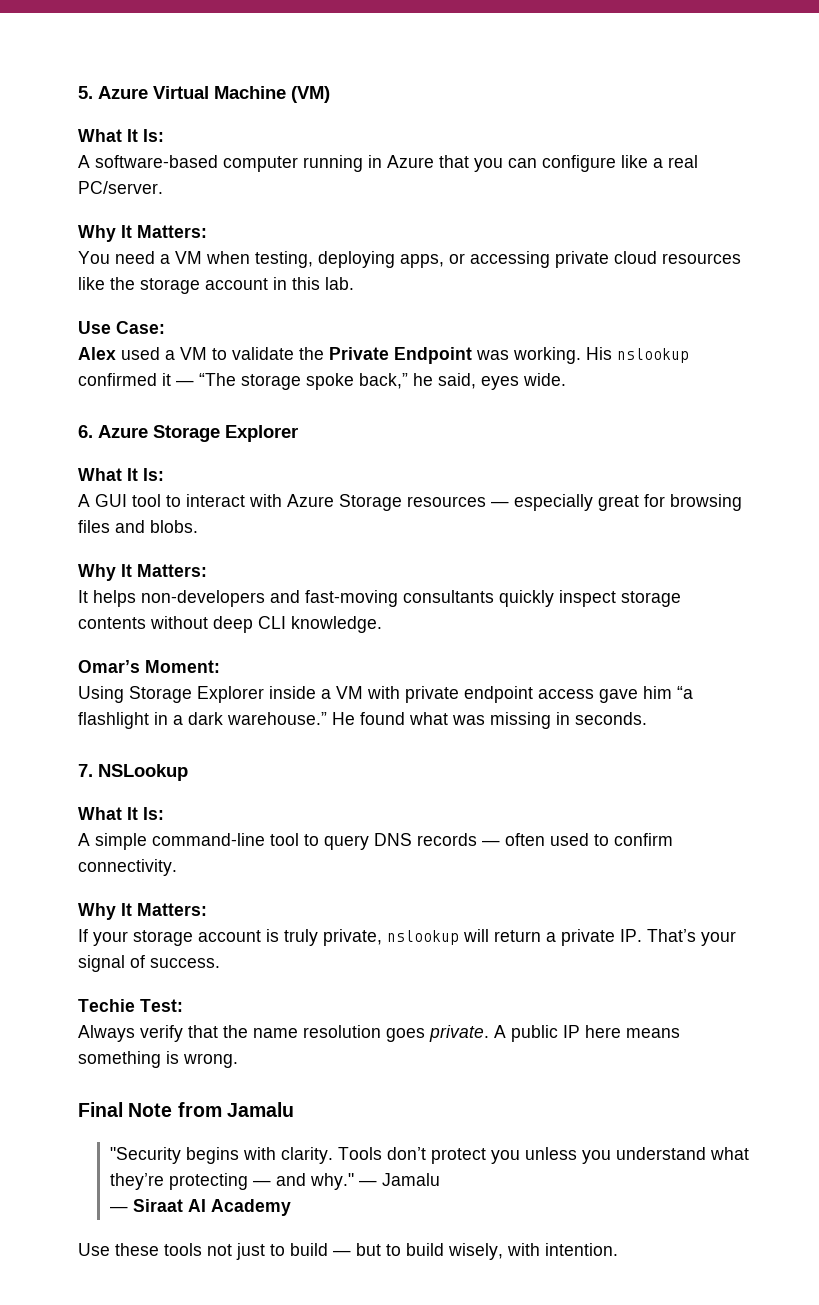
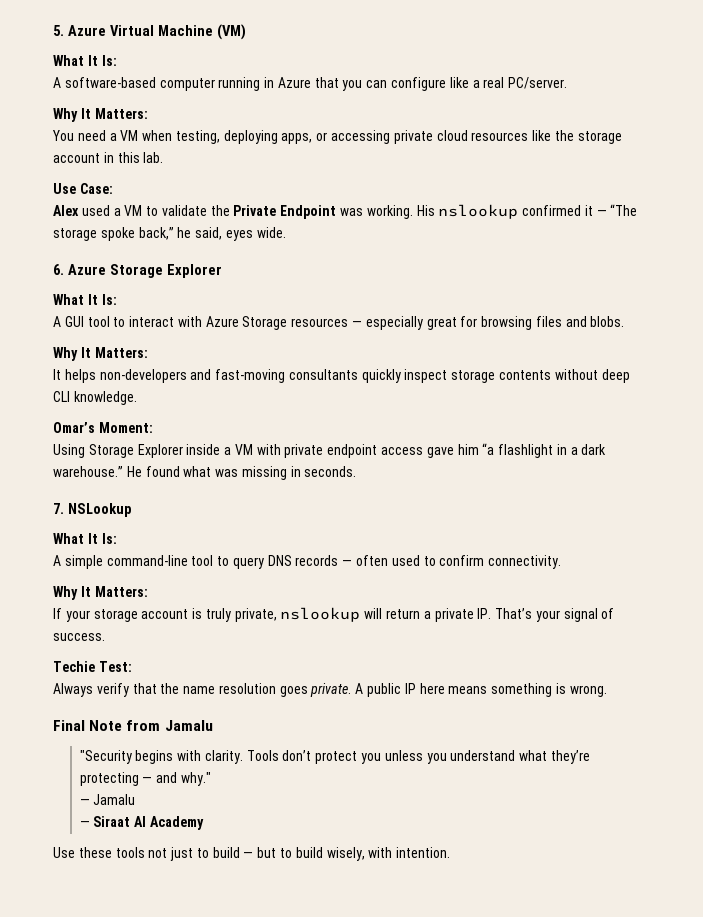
- Tools don’t protect you unless you understand what they’re protecting — and why." — Jamalu
+ Tools don’t protect you unless you understand what they’re protecting — and why."
+ — Jamalu

